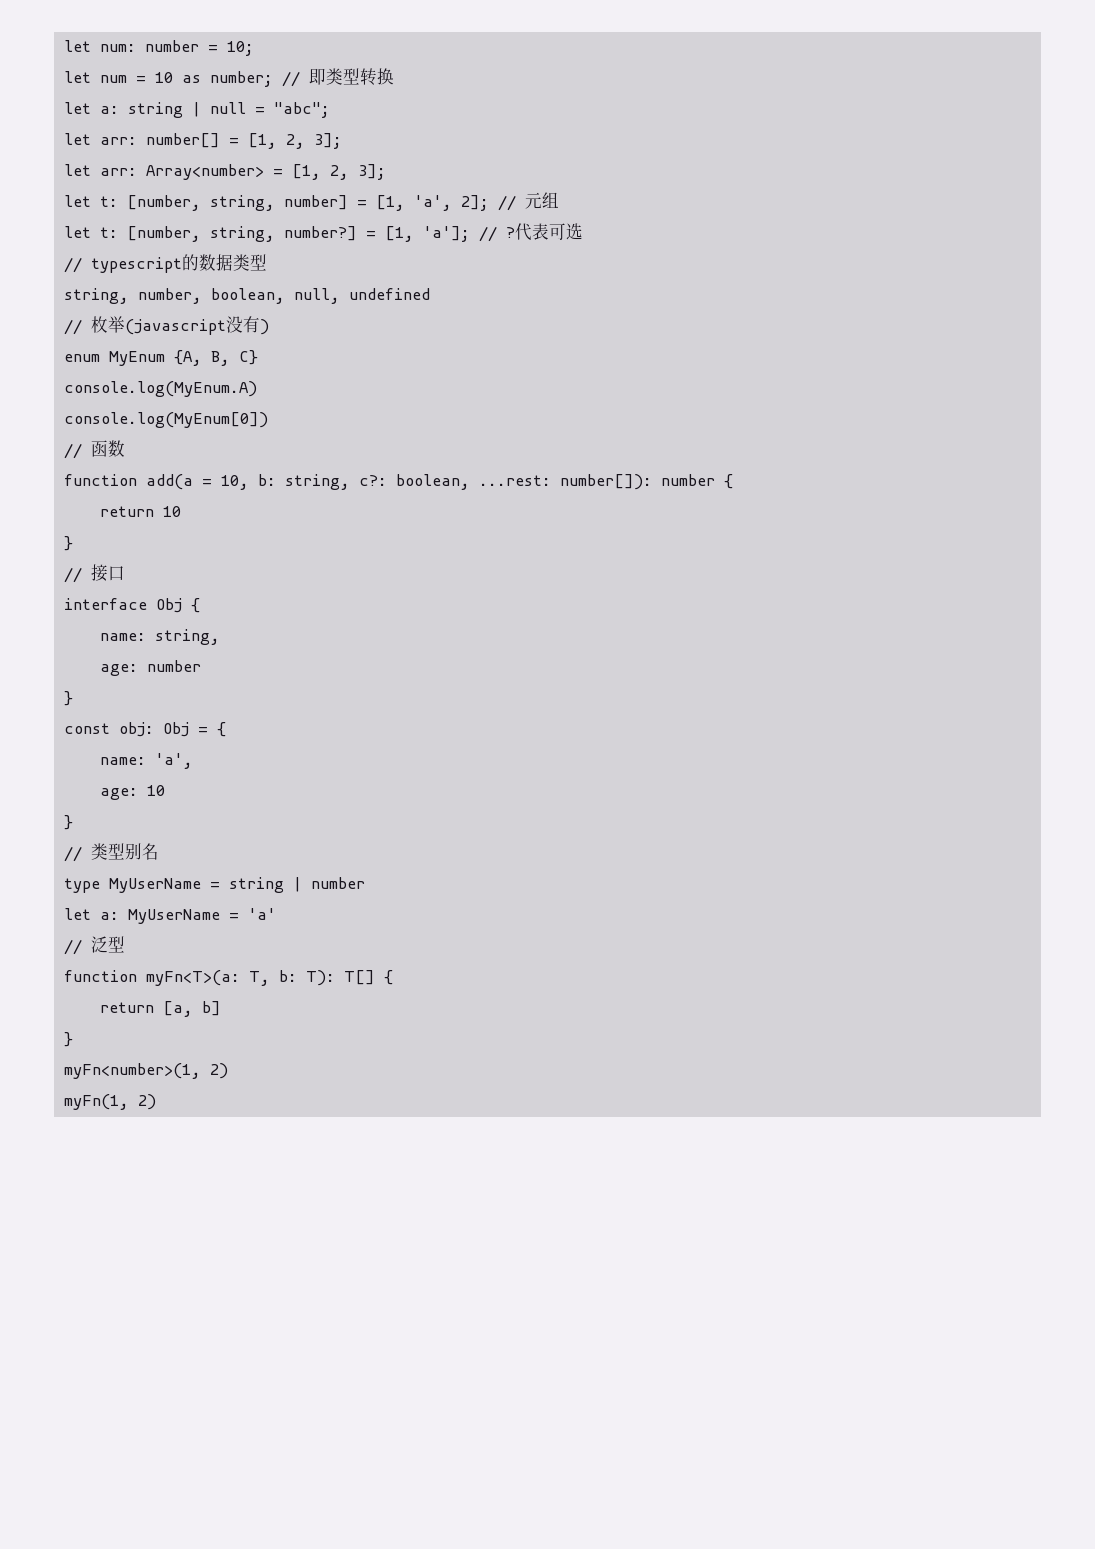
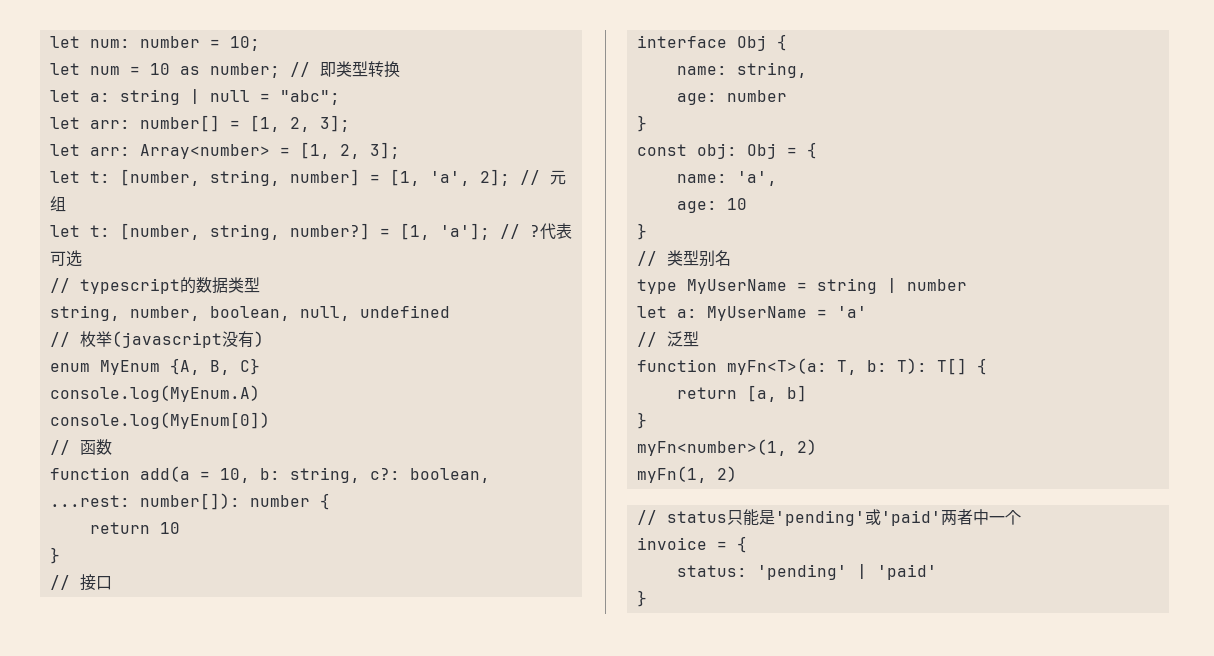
+ // status只能是'pending'或'paid'两者中一个
+ invoice = {
+ status: 'pending' | 'paid'
+ }

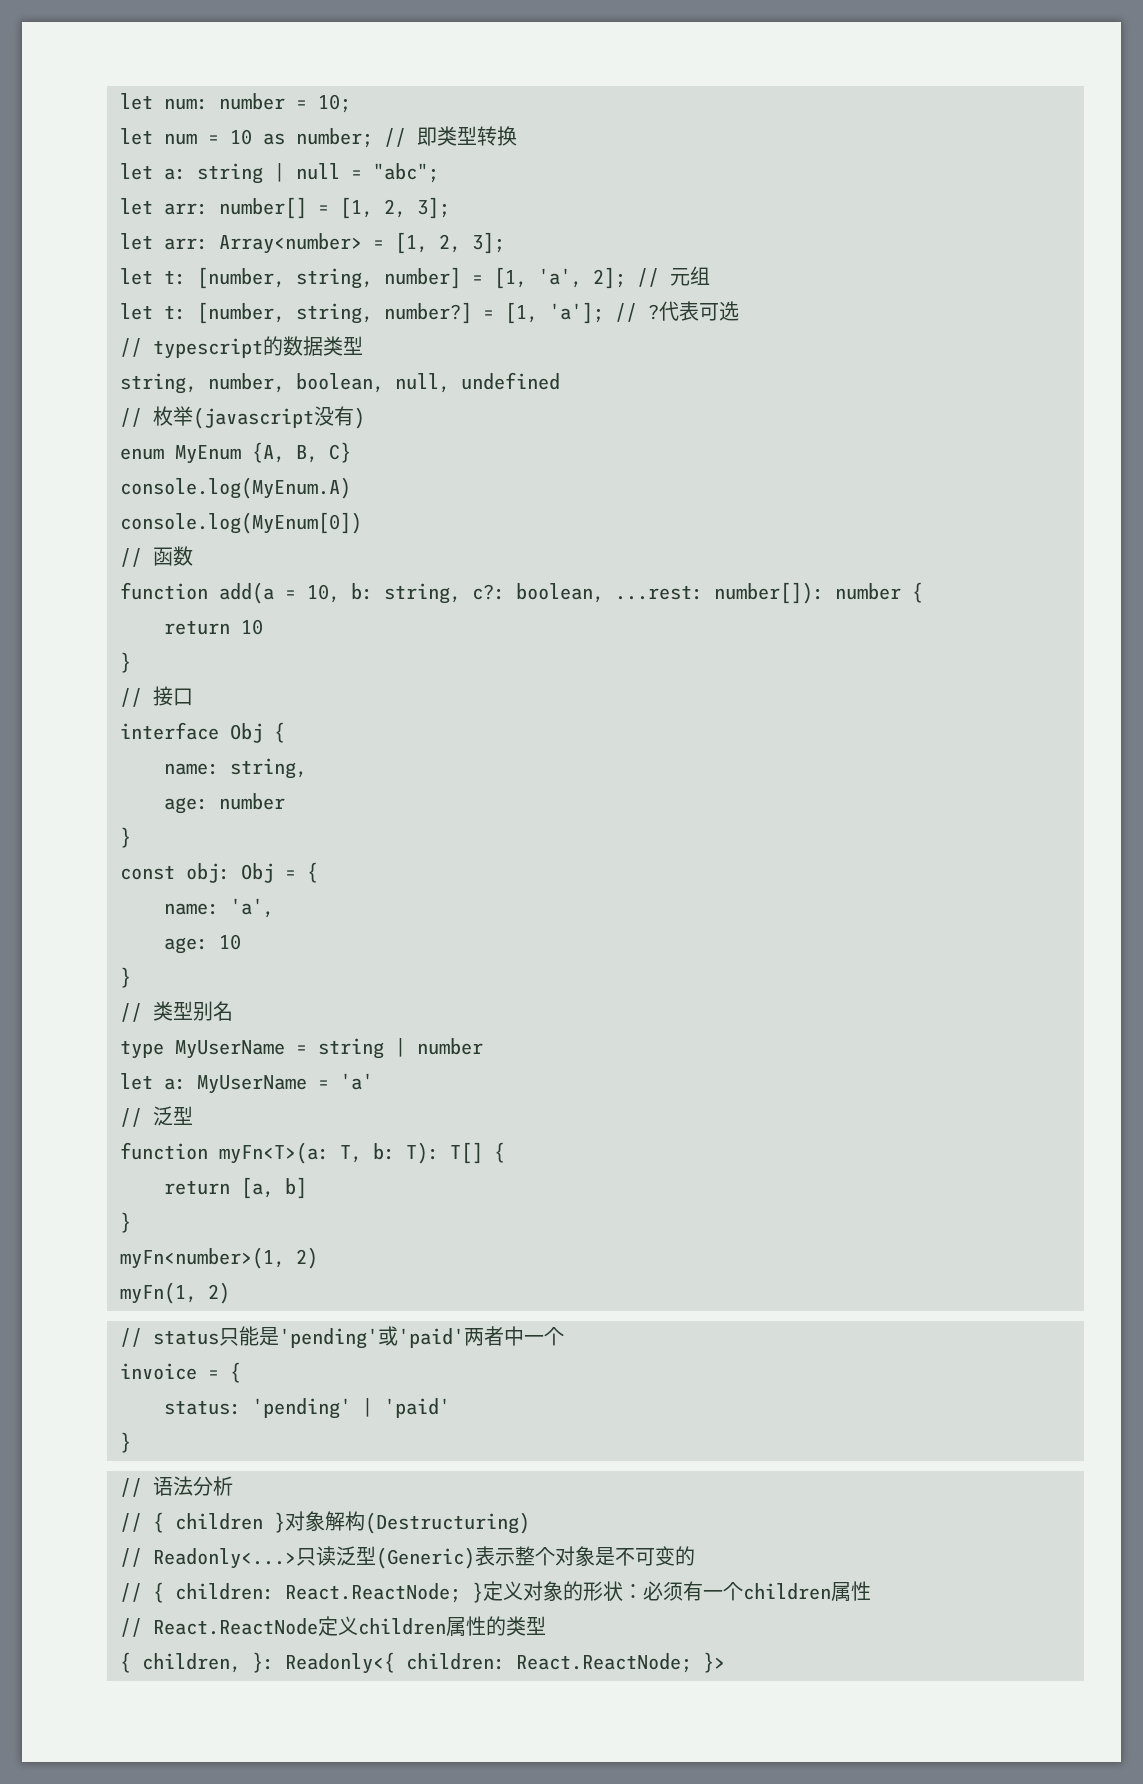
+ // 语法分析
+ // { children }对象解构(Destructuring)
+ // Readonly<...>只读泛型(Generic)表示整个对象是不可变的
+ // { children: React.ReactNode; }定义对象的形状：必须有一个children属性
+ // React.ReactNode定义children属性的类型
+ { children, }: Readonly<{ children: React.ReactNode; }>

